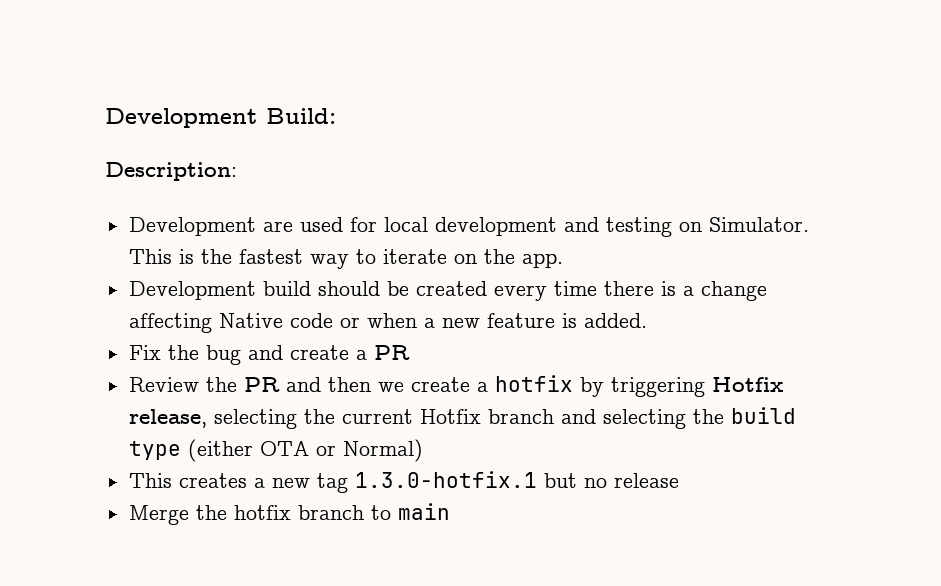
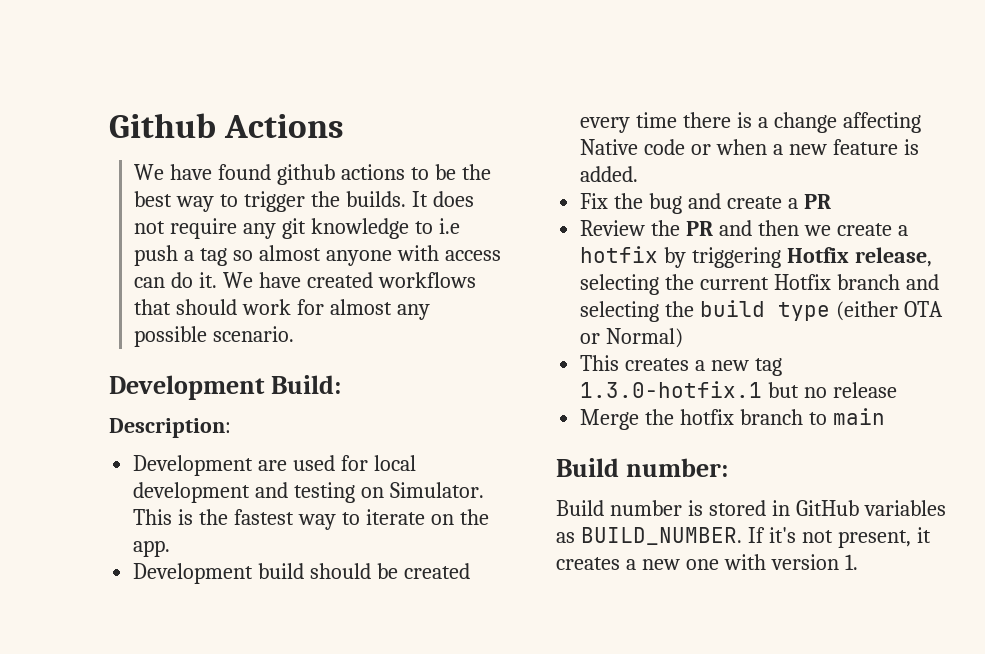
+ Github Actions
+ We have found github actions to be the best way to trigger the builds. It does not require any git knowledge to i.e push a tag so almost anyone with access can do it. We have created workflows that should work for almost any possible scenario.
+ Build number:
+ Build number is stored in GitHub variables as BUILD_NUMBER. If it's not present, it creates a new one with version 1.

